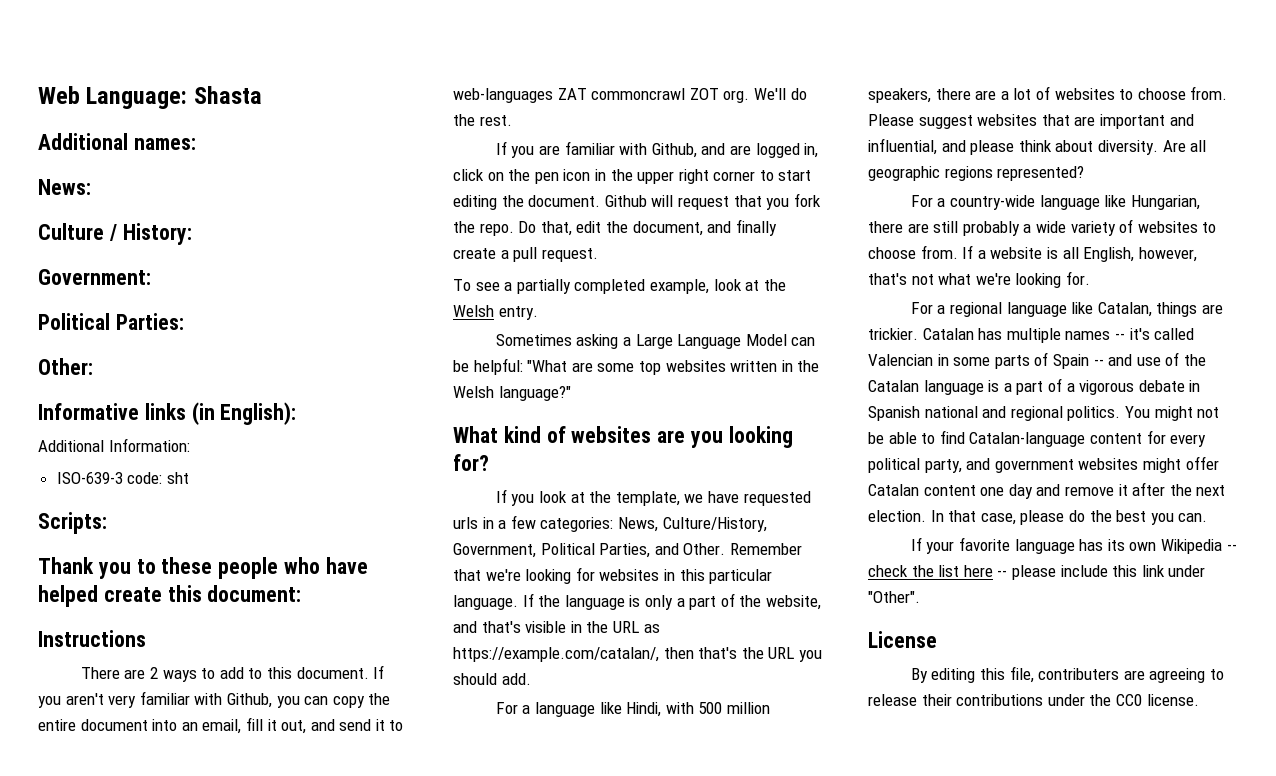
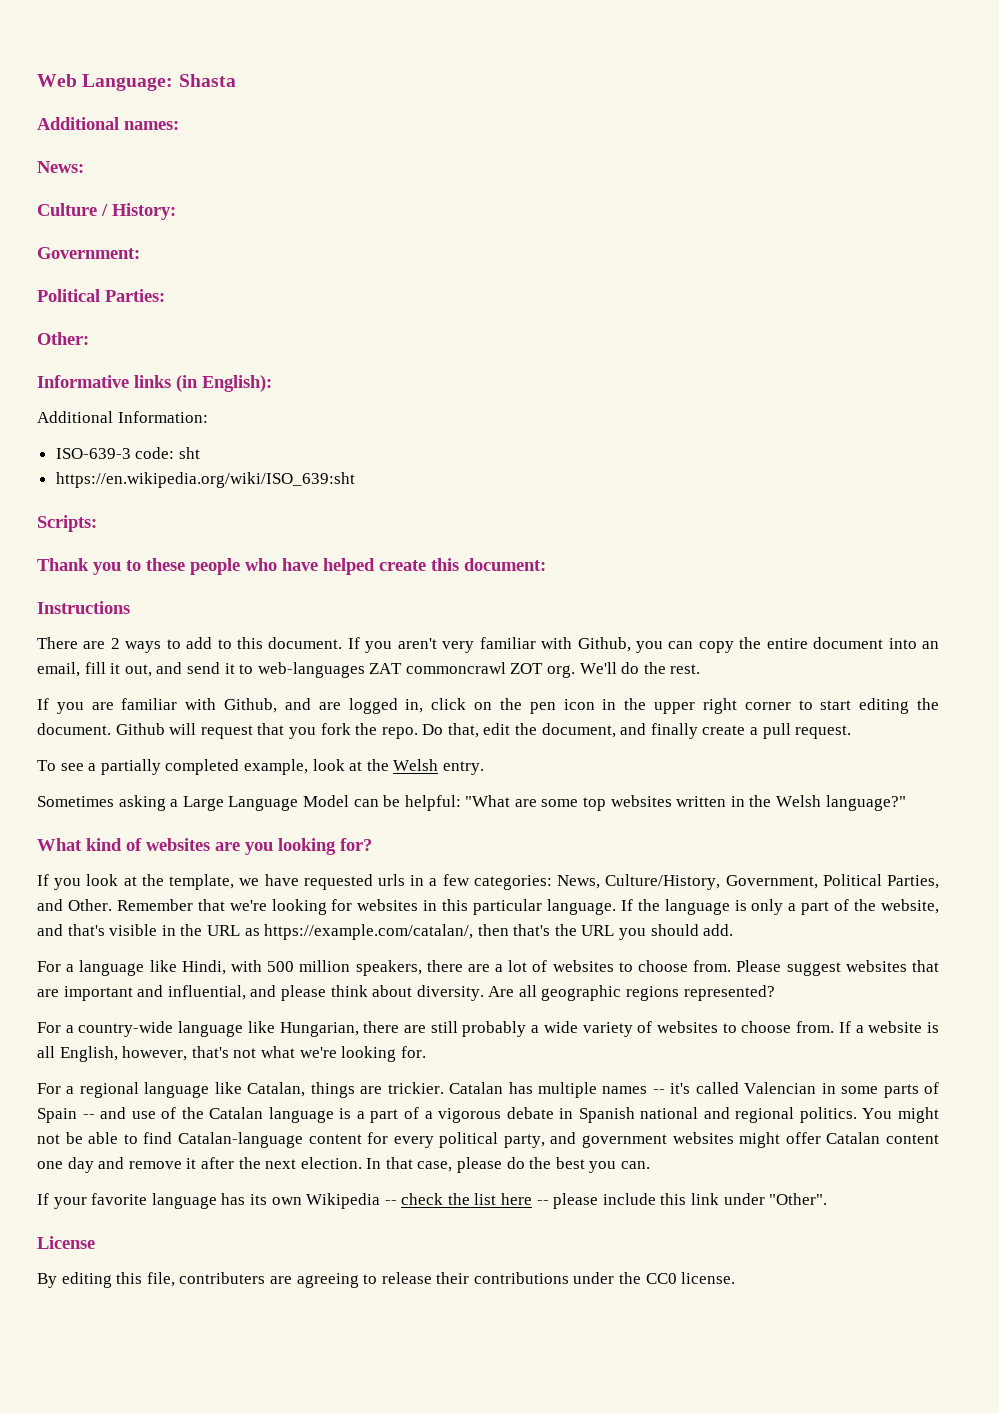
+ https://en.wikipedia.org/wiki/ISO_639:sht

